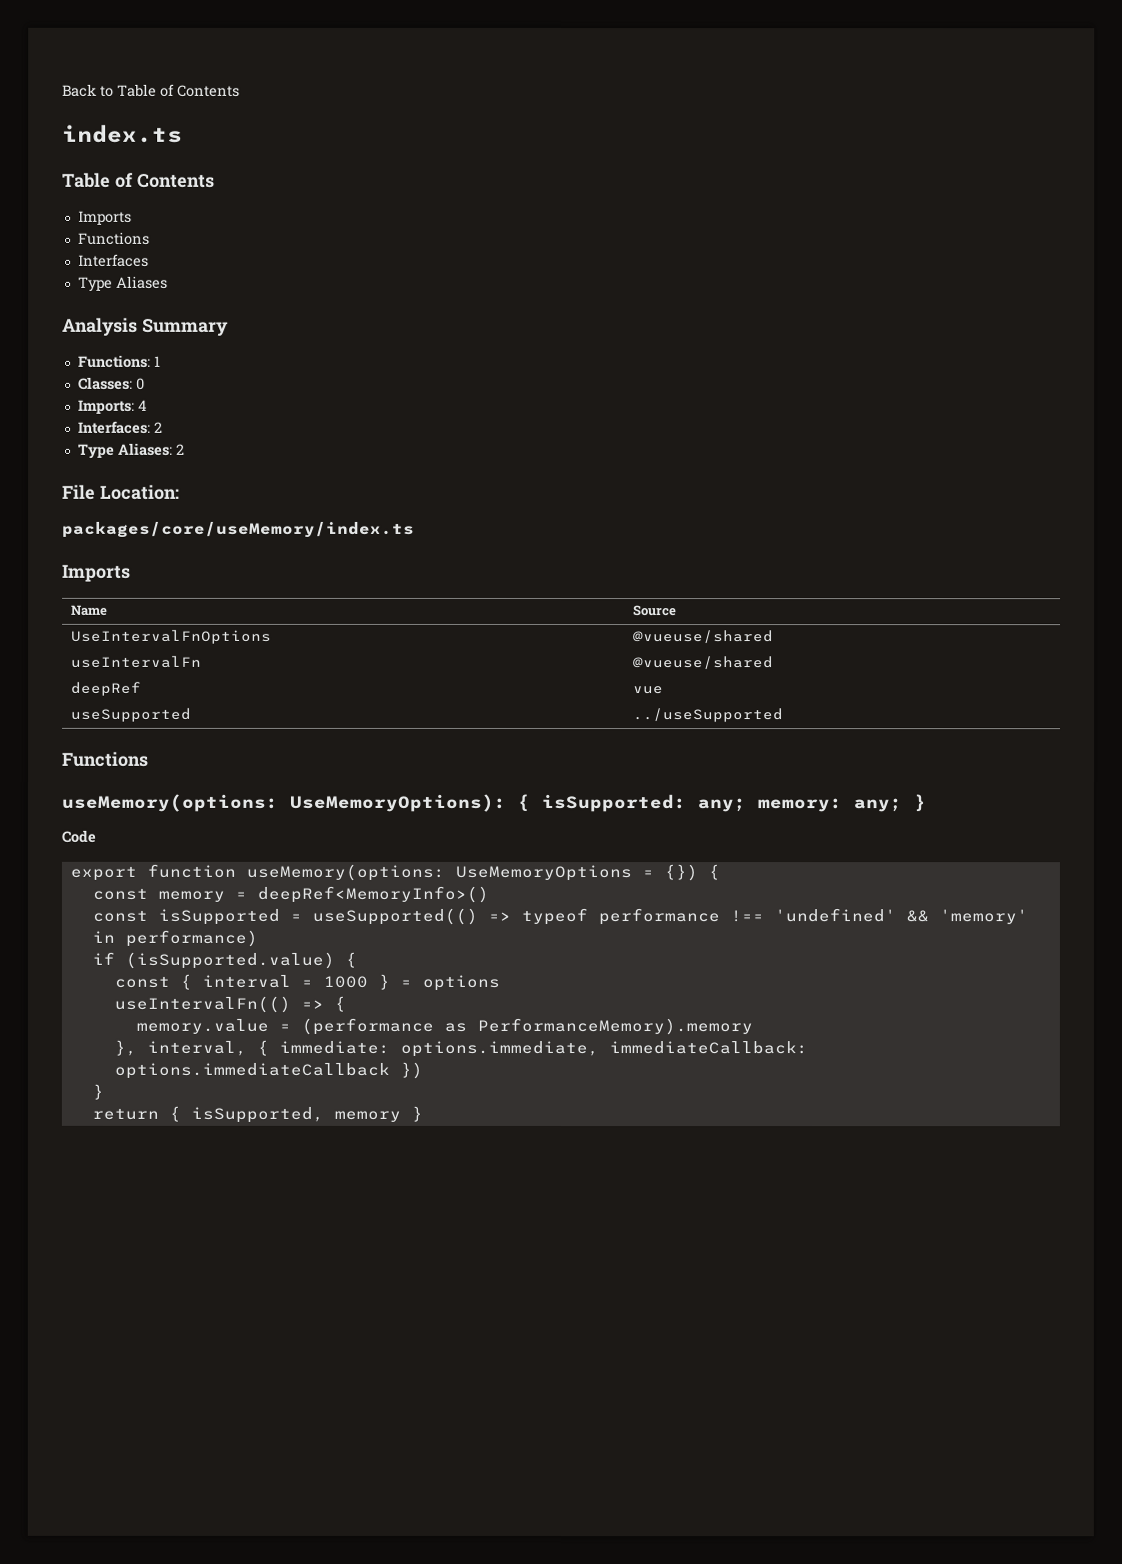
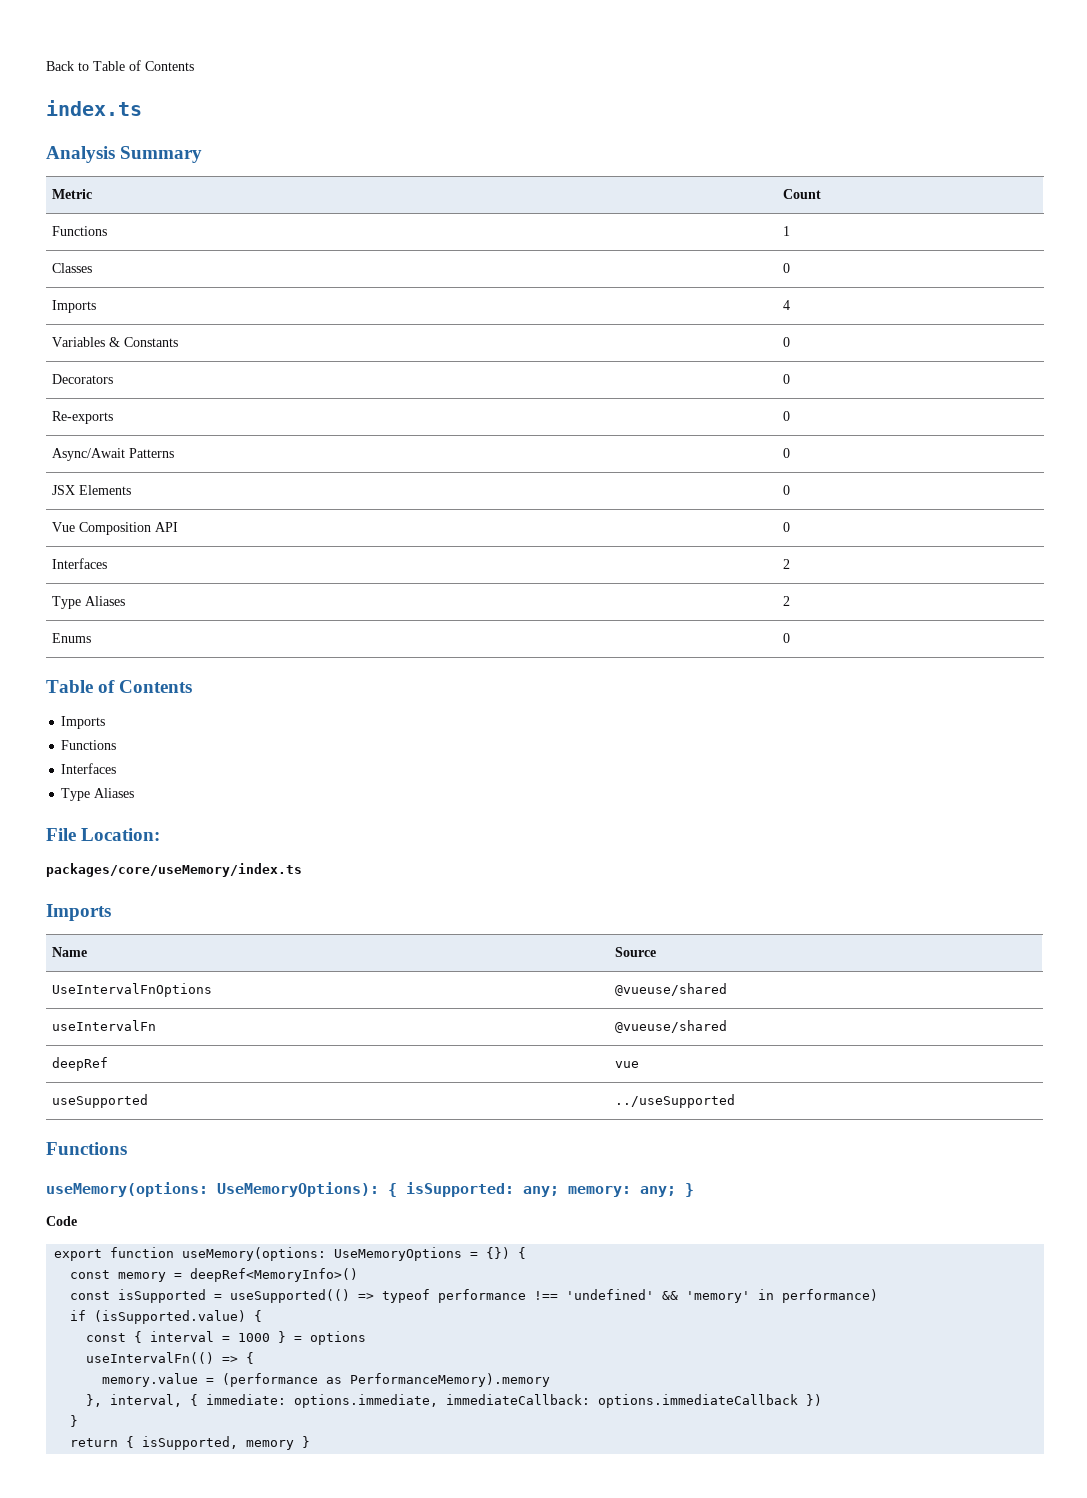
+ Analysis Summary
+ Metric | Count
+ Functions | 1
+ Classes | 0
+ Imports | 4
+ Variables & Constants | 0
+ Decorators | 0
+ Re-exports | 0
+ Async/Await Patterns | 0
+ JSX Elements | 0
+ Vue Composition API | 0
+ Interfaces | 2
+ Type Aliases | 2
+ Enums | 0
- Analysis Summary
- Functions: 1
- Classes: 0
- Imports: 4
- Interfaces: 2
- Type Aliases: 2

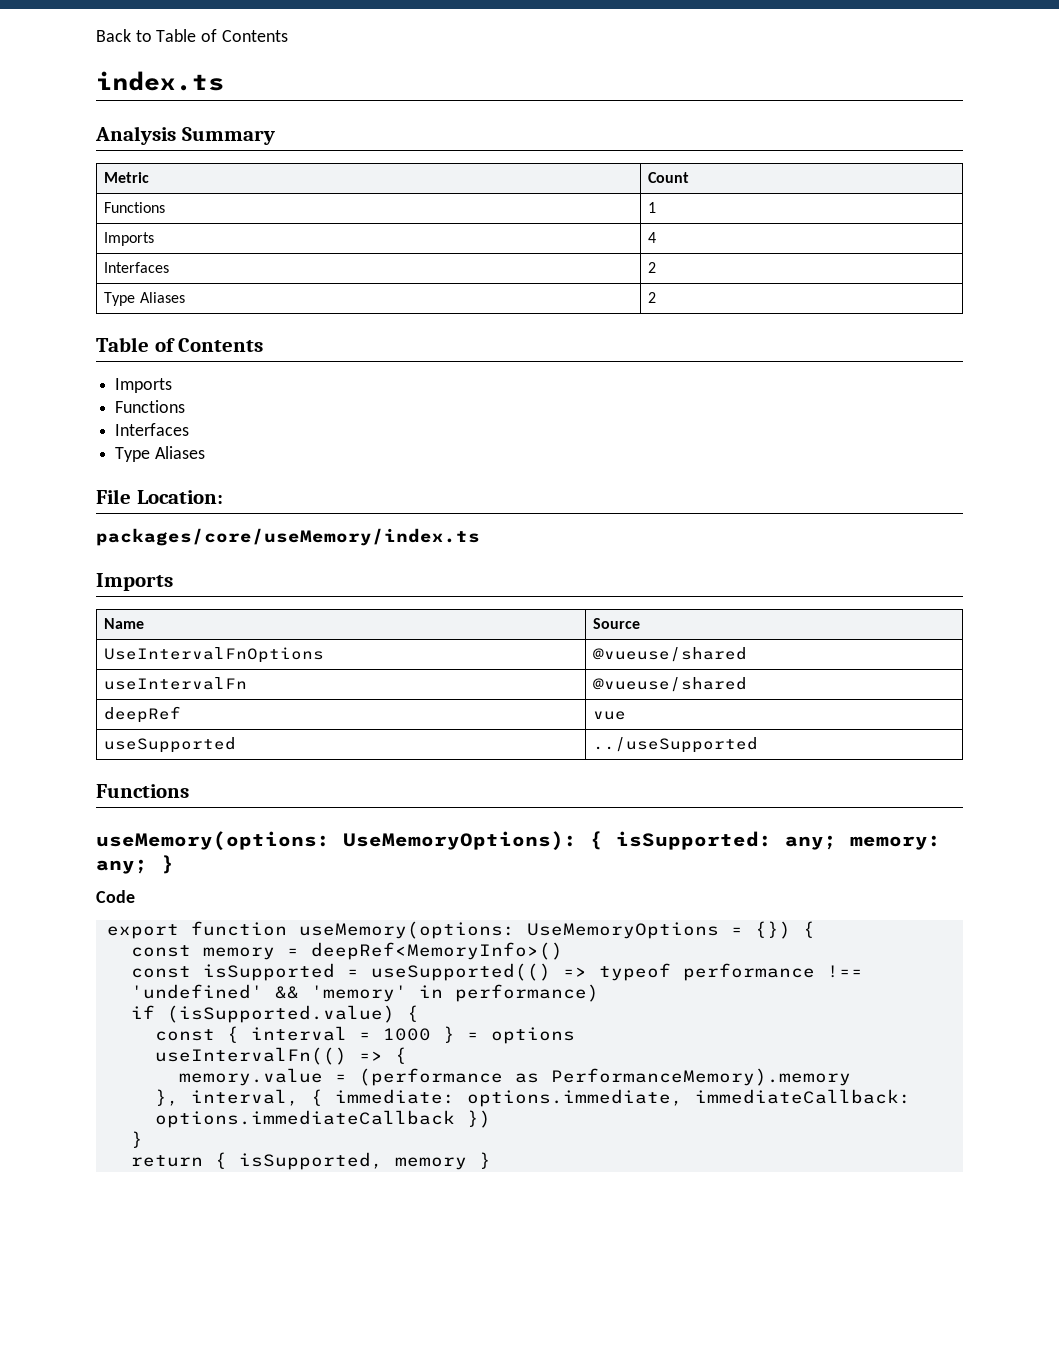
- Classes | 0
- Variables & Constants | 0
- Decorators | 0
- Re-exports | 0
- Async/Await Patterns | 0
- JSX Elements | 0
- Vue Composition API | 0
- Enums | 0

